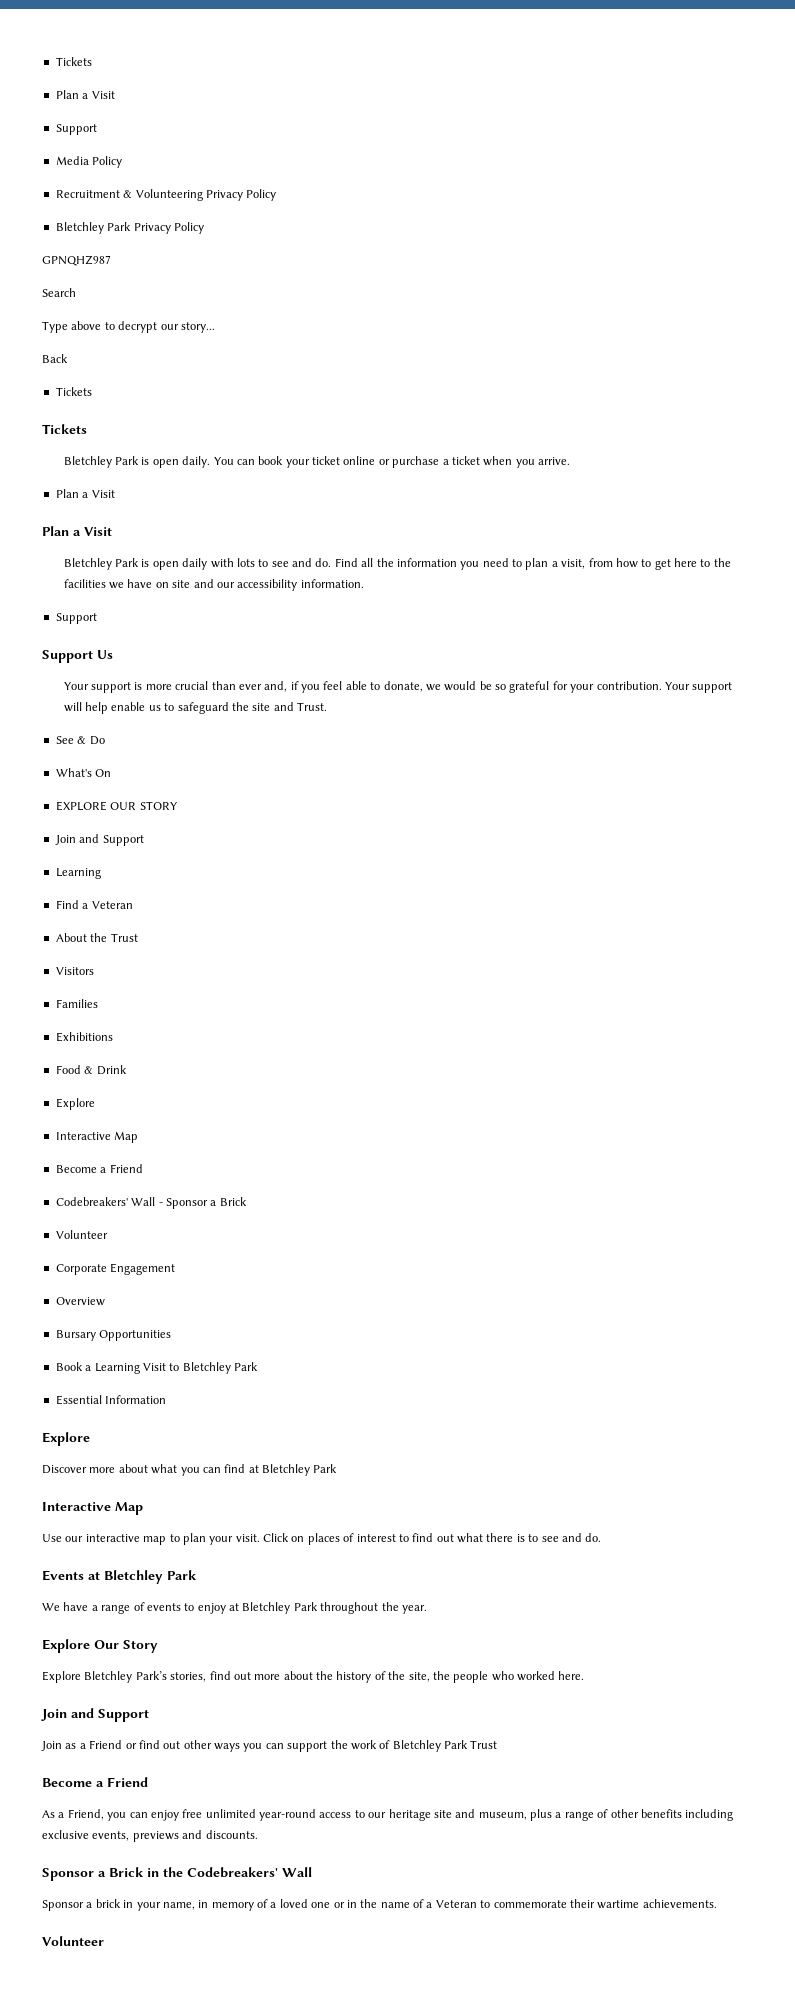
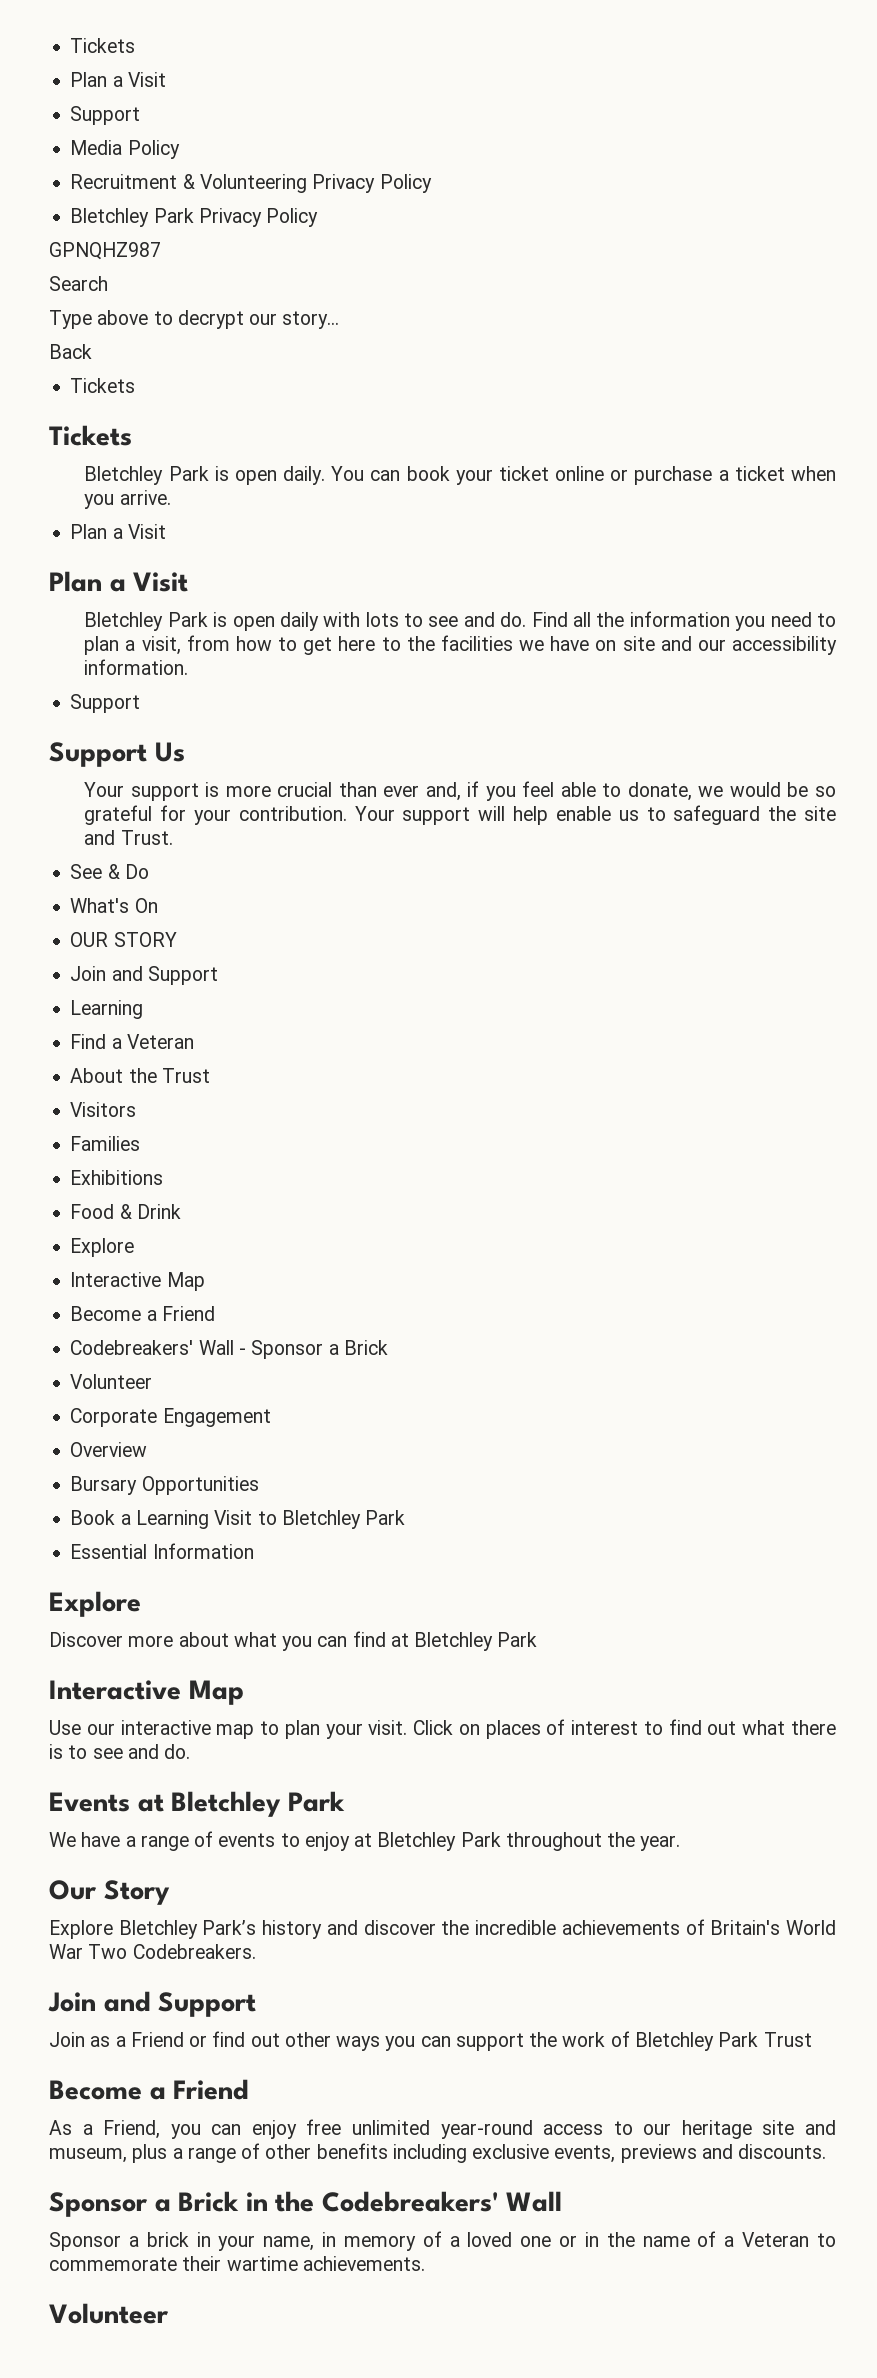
- EXPLORE OUR STORY
+ OUR STORY
- Explore Our Story
+ Our Story
- Explore Bletchley Park’s stories, find out more about the history of the site, the people who worked here.
+ Explore Bletchley Park’s history and discover the incredible achievements of Britain's World War Two Codebreakers.

